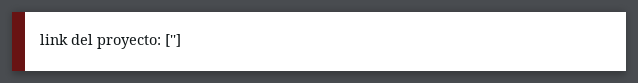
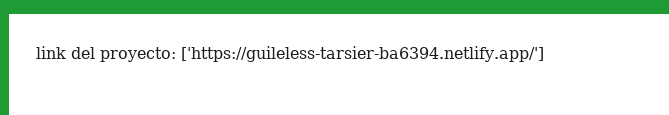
- link del proyecto: ['']
+ link del proyecto: ['https://guileless-tarsier-ba6394.netlify.app/']

